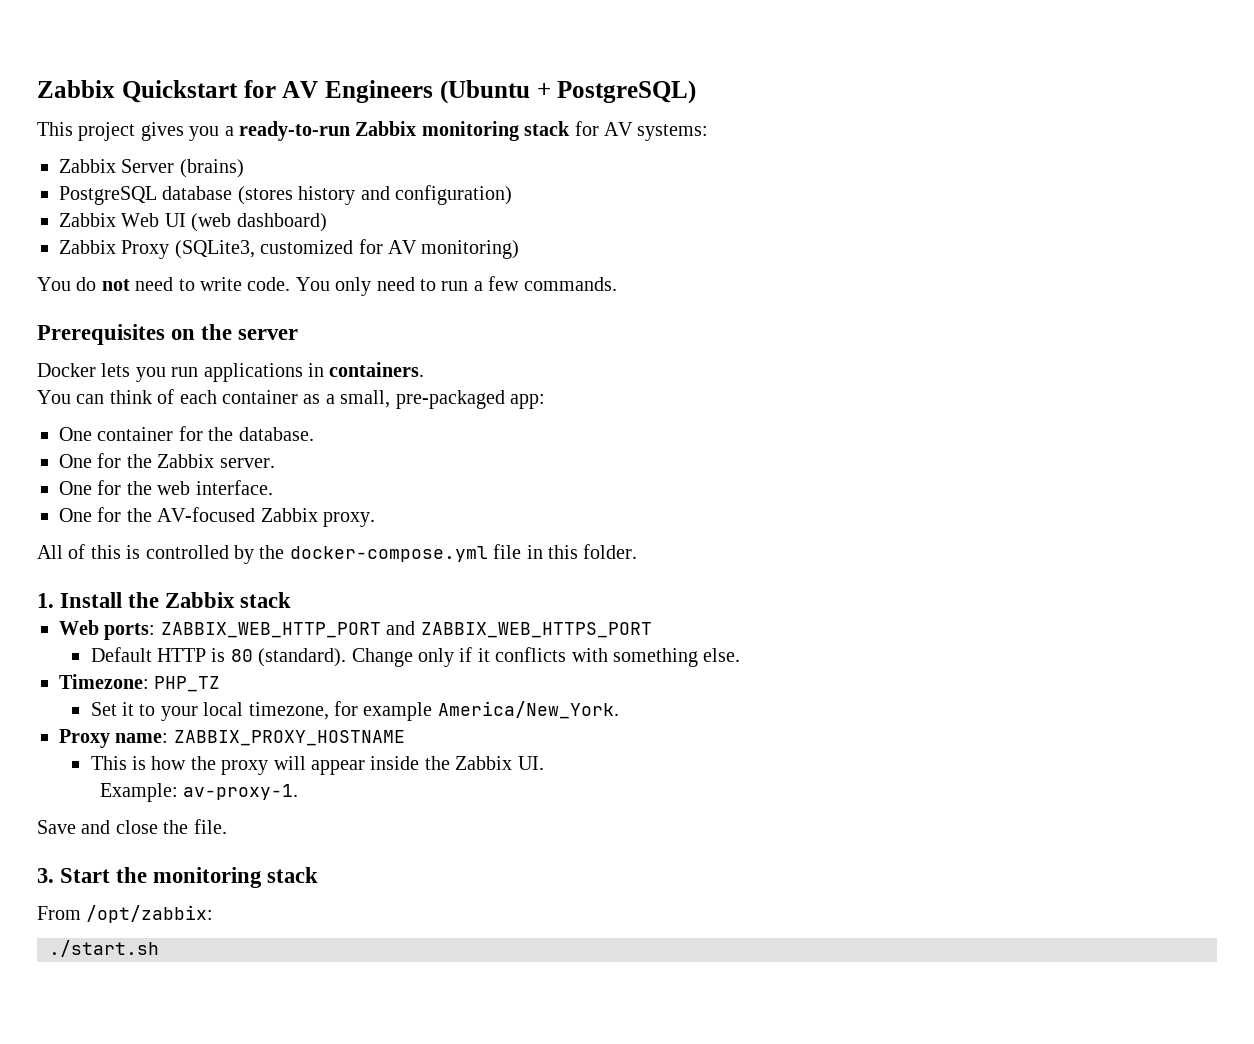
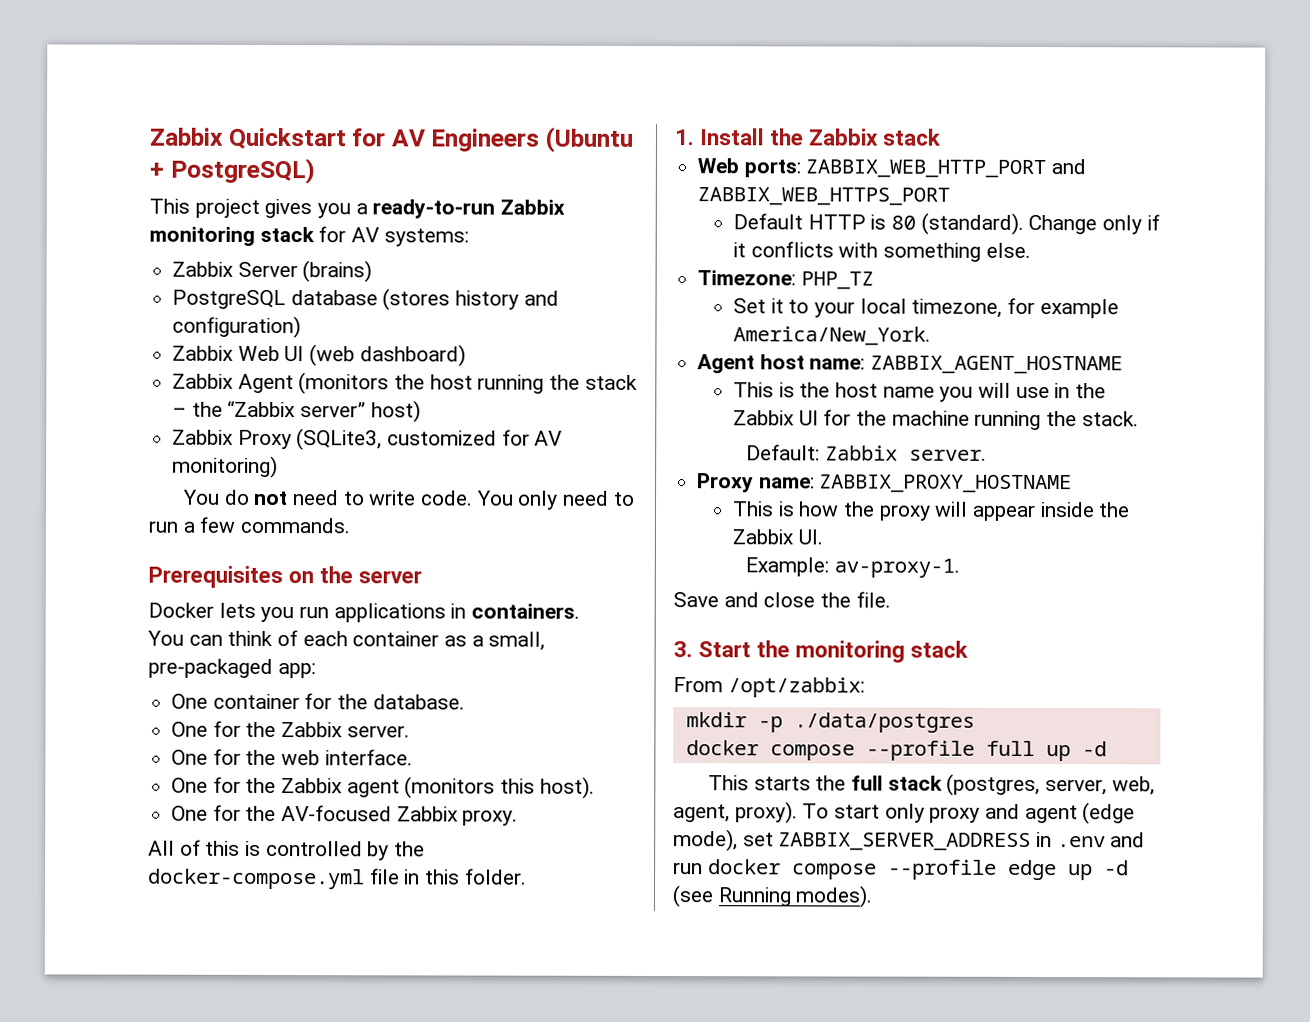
+ Zabbix Agent (monitors the host running the stack – the “Zabbix server” host)
+ One for the Zabbix agent (monitors this host).
+ Agent host name: ZABBIX_AGENT_HOSTNAME
+ This is the host name you will use in the Zabbix UI for the machine running the stack.
+ Default: Zabbix server.
- ./start.sh
+ mkdir -p ./data/postgres
+ docker compose --profile full up -d
+ This starts the full stack (postgres, server, web, agent, proxy). To start only proxy and agent (edge mode), set ZABBIX_SERVER_ADDRESS in .env and run docker compose --profile edge up -d (see Running modes).

